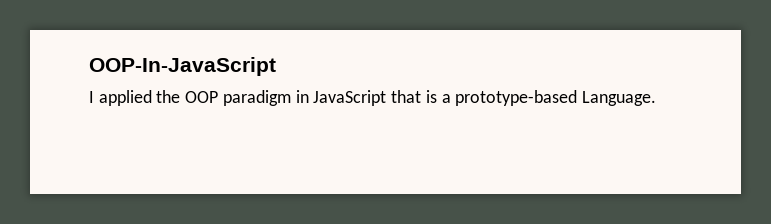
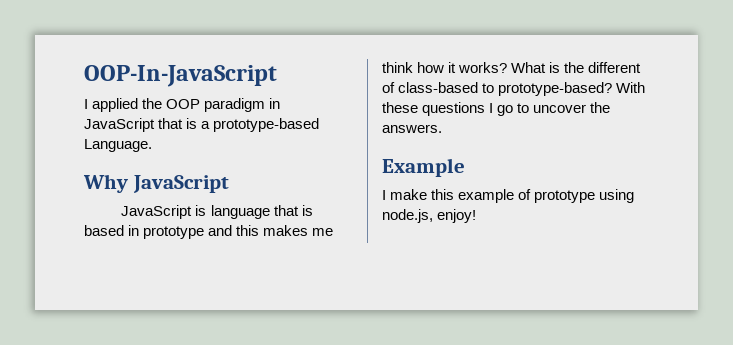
+ Why JavaScript
+ JavaScript is language that is based in prototype and this makes me think how it works? What is the different of class-based to prototype-based? With these questions I go to uncover the answers.
+ Example
+ I make this example of prototype using node.js, enjoy!

